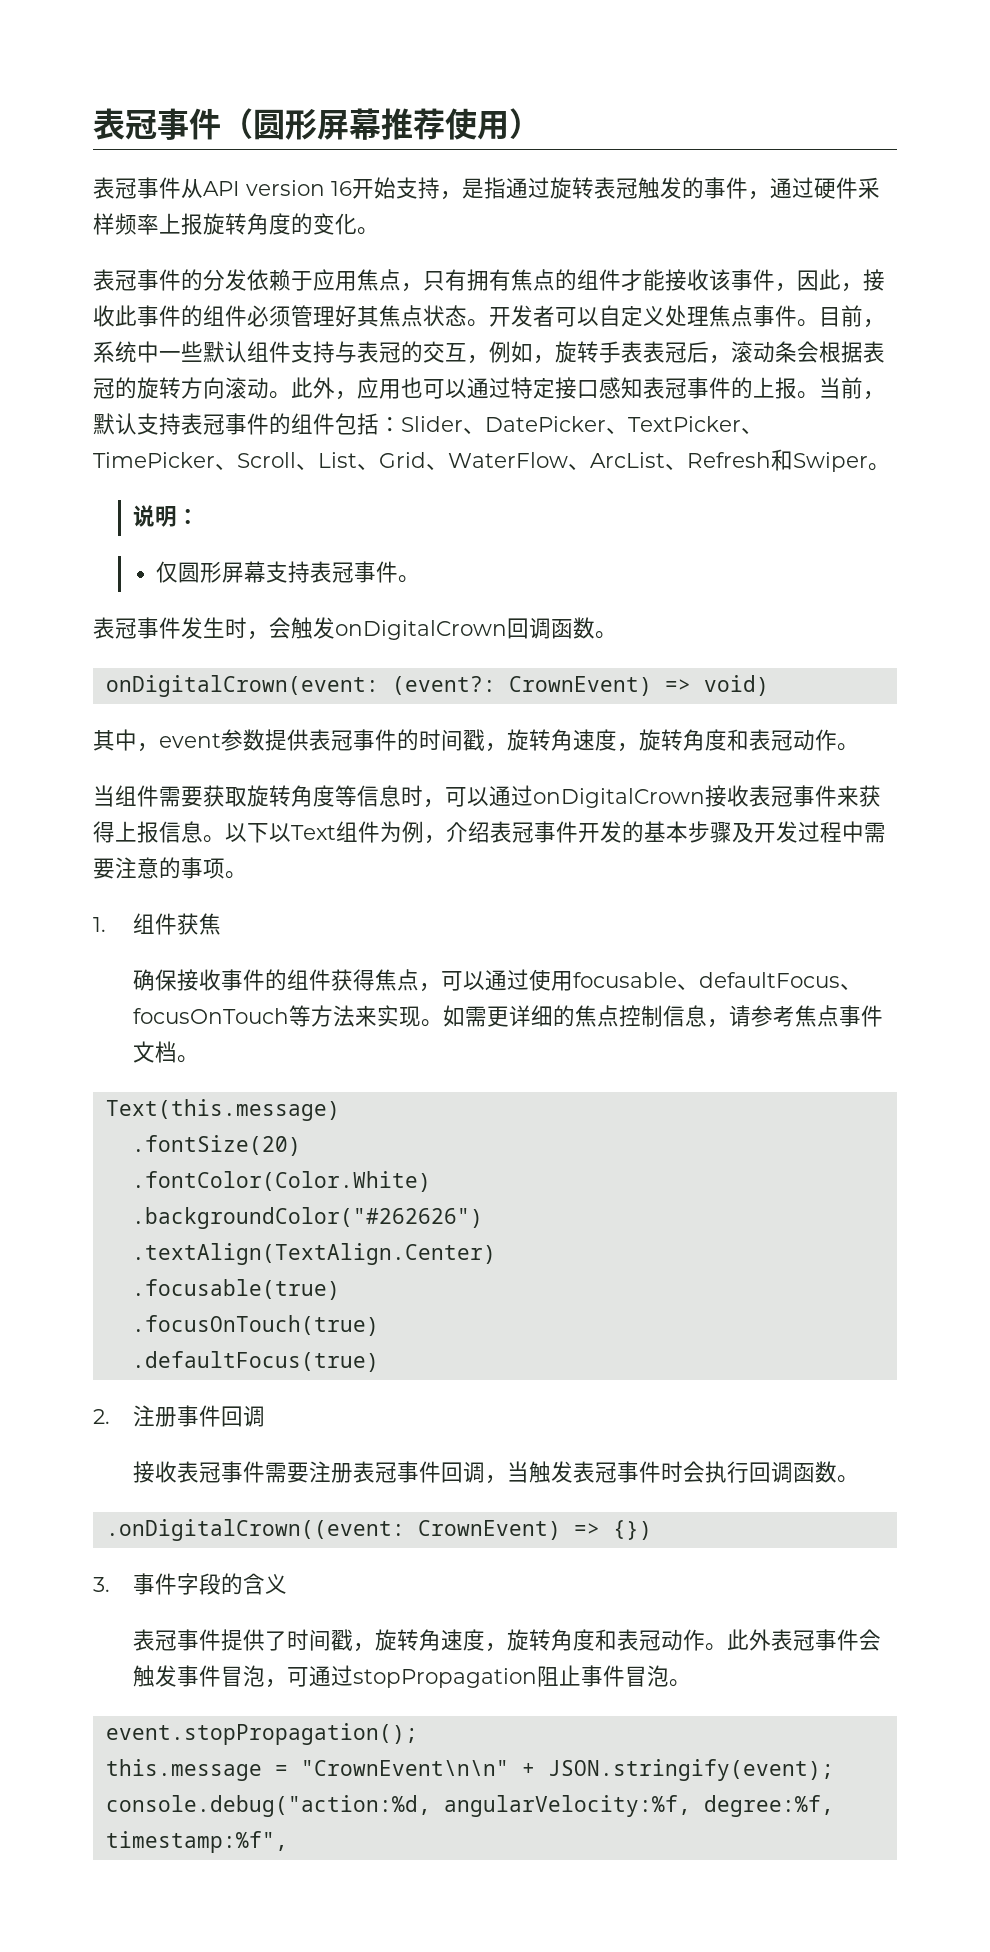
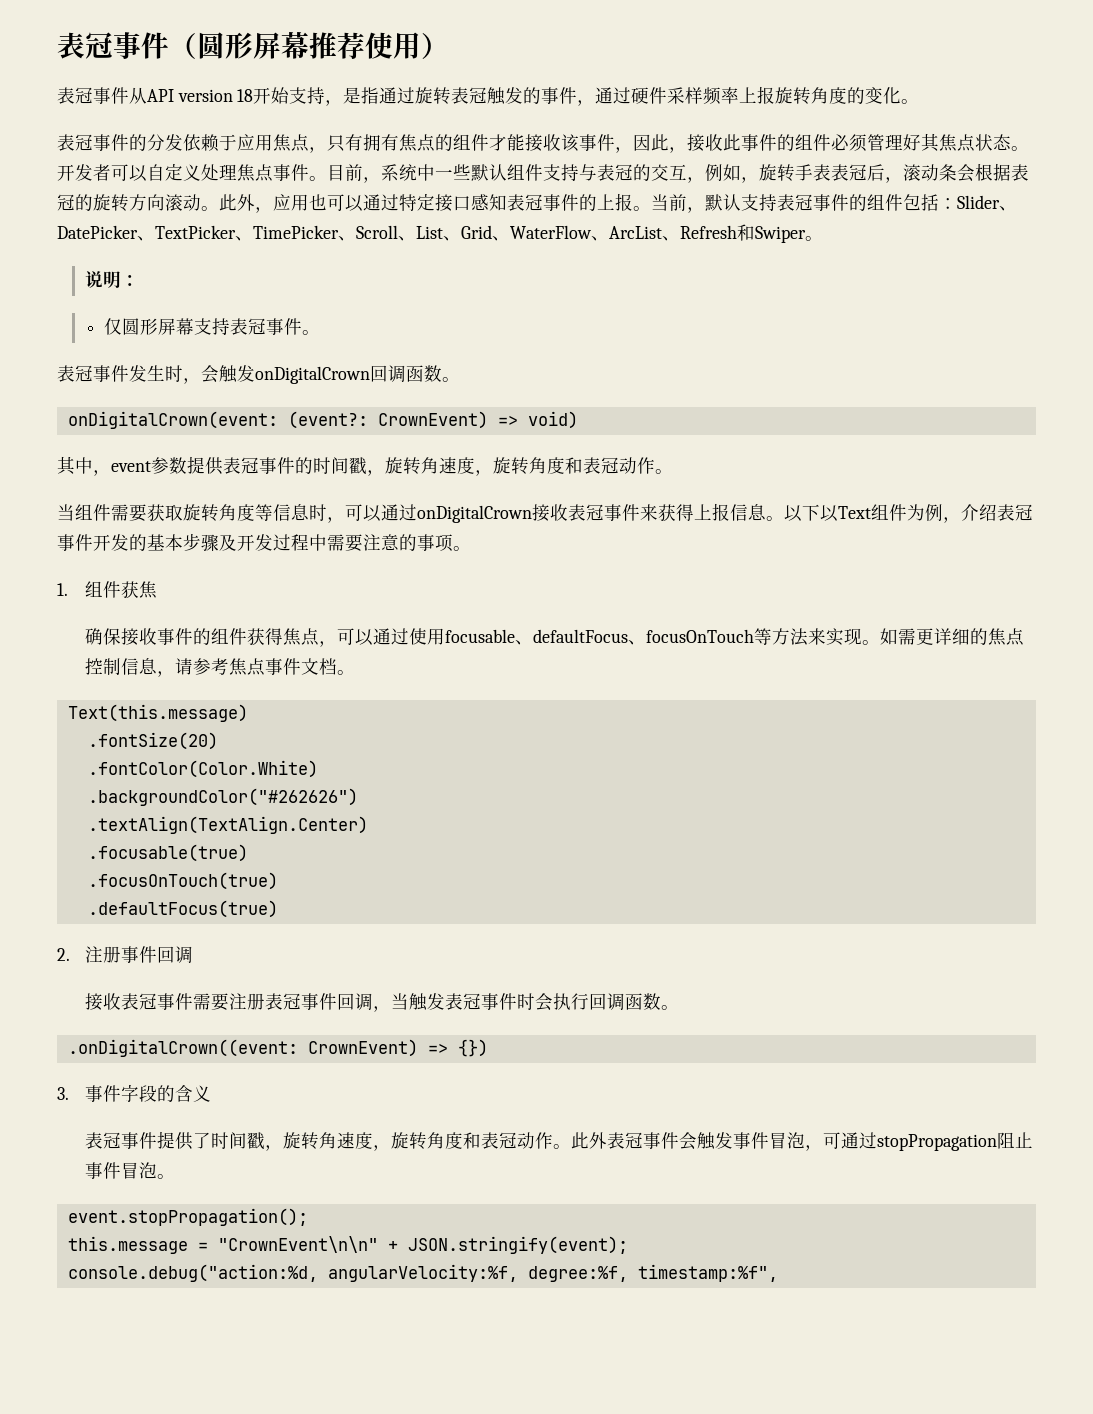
- 表冠事件从API version 16开始支持，是指通过旋转表冠触发的事件，通过硬件采样频率上报旋转角度的变化。
+ 表冠事件从API version 18开始支持，是指通过旋转表冠触发的事件，通过硬件采样频率上报旋转角度的变化。

